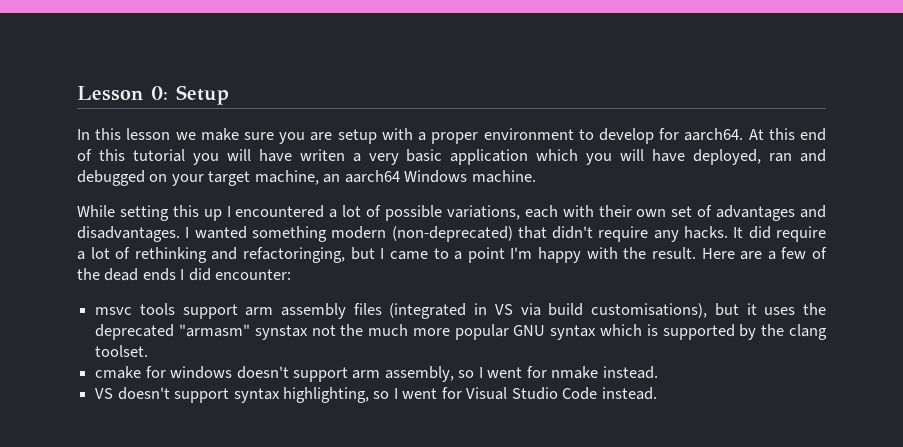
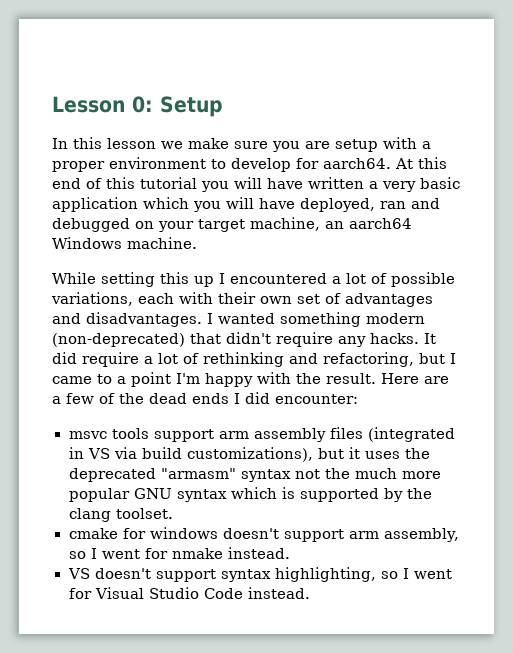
- At this end of this tutorial you will have writen a very basic application which you will have deployed, ran and debugged on your target machine, an aarch64 Windows machine.
+ At this end of this tutorial you will have written a very basic application which you will have deployed, ran and debugged on your target machine, an aarch64 Windows machine.
- It did require a lot of rethinking and refactoringing, but I came to a point I'm happy with the result.
+ It did require a lot of rethinking and refactoring, but I came to a point I'm happy with the result.
- msvc tools support arm assembly files (integrated in VS via build customisations), but it uses the deprecated "armasm" synstax not the much more popular GNU syntax which is supported by the clang toolset.
+ msvc tools support arm assembly files (integrated in VS via build customizations), but it uses the deprecated "armasm" syntax not the much more popular GNU syntax which is supported by the clang toolset.

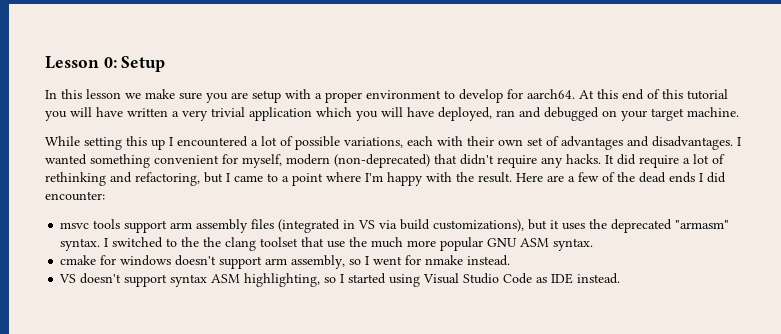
- At this end of this tutorial you will have written a very basic application which you will have deployed, ran and debugged on your target machine, an aarch64 Windows machine.
+ At this end of this tutorial you will have written a very trivial application which you will have deployed, ran and debugged on your target machine.
- I wanted something modern (non-deprecated) that didn't require any hacks.
+ I wanted something convenient for myself, modern (non-deprecated) that didn't require any hacks.
- It did require a lot of rethinking and refactoring, but I came to a point I'm happy with the result.
+ It did require a lot of rethinking and refactoring, but I came to a point where I'm happy with the result.
- msvc tools support arm assembly files (integrated in VS via build customizations), but it uses the deprecated "armasm" syntax not the much more popular GNU syntax which is supported by the clang toolset.
+ msvc tools support arm assembly files (integrated in VS via build customizations), but it uses the deprecated "armasm" syntax. I switched to the the clang toolset that use the much more popular GNU ASM syntax.
- VS doesn't support syntax highlighting, so I went for Visual Studio Code instead.
+ VS doesn't support syntax ASM highlighting, so I started using Visual Studio Code as IDE instead.

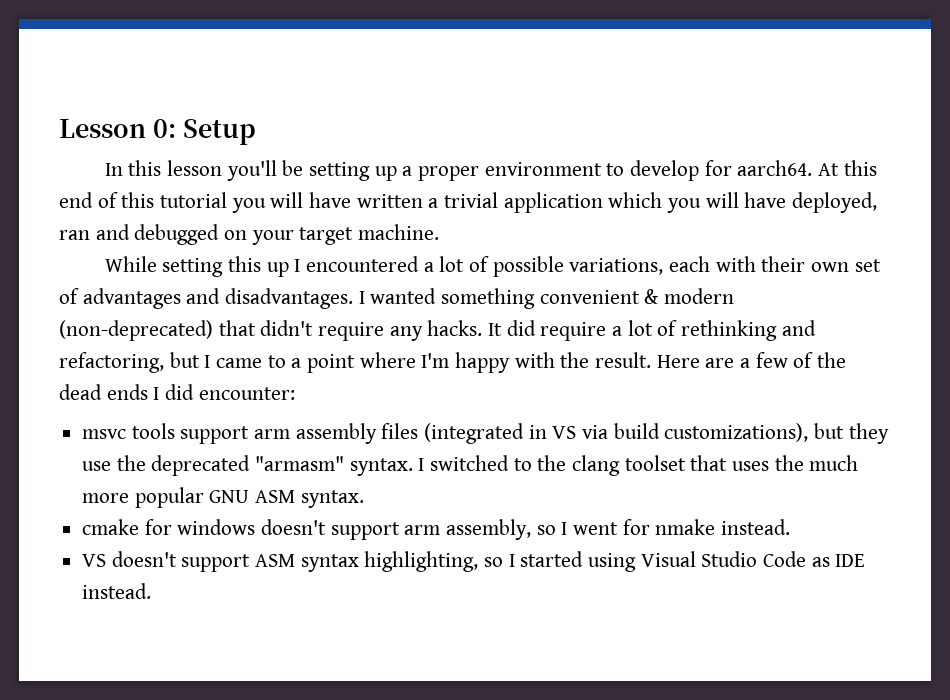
- In this lesson we make sure you are setup with a proper environment to develop for aarch64.
+ In this lesson you'll be setting up a proper environment to develop for aarch64.
- At this end of this tutorial you will have written a very trivial application which you will have deployed, ran and debugged on your target machine.
+ At this end of this tutorial you will have written a trivial application which you will have deployed, ran and debugged on your target machine.
- I wanted something convenient for myself, modern (non-deprecated) that didn't require any hacks.
+ I wanted something convenient & modern (non-deprecated) that didn't require any hacks.
- msvc tools support arm assembly files (integrated in VS via build customizations), but it uses the deprecated "armasm" syntax.
+ msvc tools support arm assembly files (integrated in VS via build customizations), but they use the deprecated "armasm" syntax.
- I switched to the the clang toolset that use the much more popular GNU ASM syntax.
+ I switched to the clang toolset that uses the much more popular GNU ASM syntax.
- VS doesn't support syntax ASM highlighting, so I started using Visual Studio Code as IDE instead.
+ VS doesn't support ASM syntax highlighting, so I started using Visual Studio Code as IDE instead.

